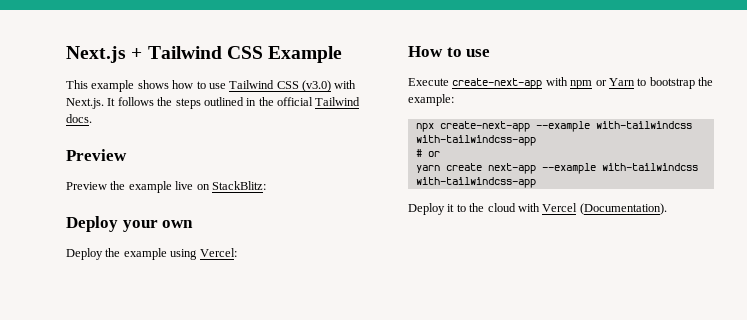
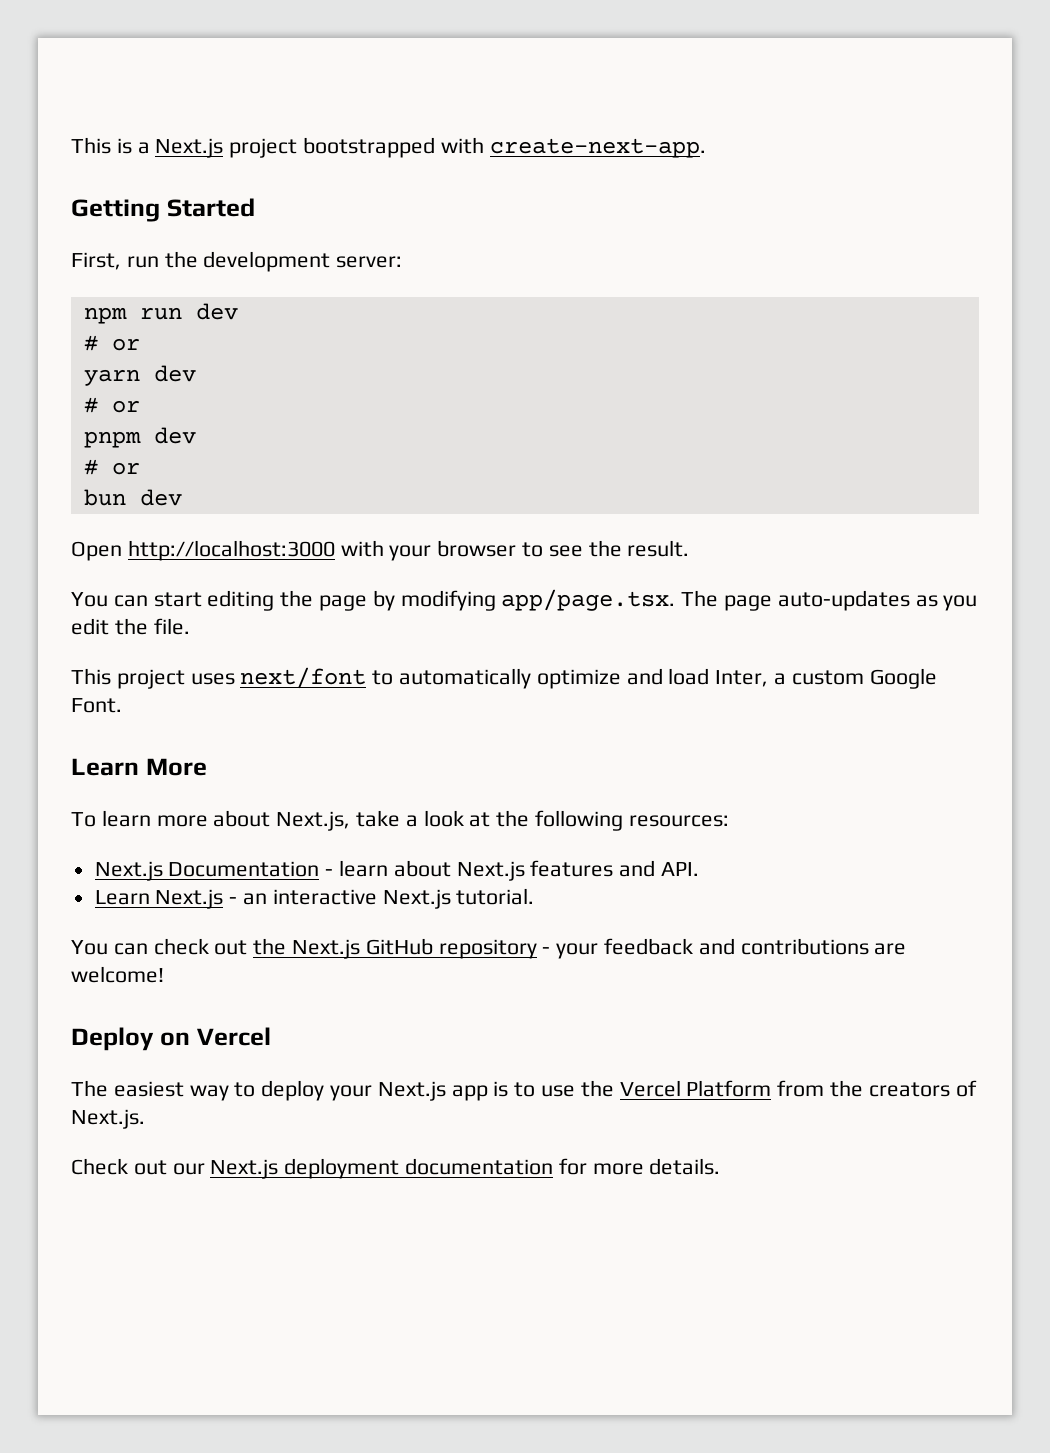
- Next.js + Tailwind CSS Example
- This example shows how to use Tailwind CSS (v3.0) with Next.js. It follows the steps outlined in the official Tailwind docs.
- Preview
- Preview the example live on StackBlitz:
- Deploy your own
- Deploy the example using Vercel:
- How to use
- Execute create-next-app with npm or Yarn to bootstrap the example:
- npx create-next-app --example with-tailwindcss with-tailwindcss-app
+ This is a Next.js project bootstrapped with create-next-app.
+ Getting Started
+ First, run the development server:
+ npm run dev
  # or
- yarn create next-app --example with-tailwindcss with-tailwindcss-app
- Deploy it to the cloud with Vercel (Documentation).
+ yarn dev
+ # or
+ pnpm dev
+ # or
+ bun dev
+ Open http://localhost:3000 with your browser to see the result.
+ You can start editing the page by modifying app/page.tsx. The page auto-updates as you edit the file.
+ This project uses next/font to automatically optimize and load Inter, a custom Google Font.
+ Learn More
+ To learn more about Next.js, take a look at the following resources:
+ Next.js Documentation - learn about Next.js features and API.
+ Learn Next.js - an interactive Next.js tutorial.
+ You can check out the Next.js GitHub repository - your feedback and contributions are welcome!
+ Deploy on Vercel
+ The easiest way to deploy your Next.js app is to use the Vercel Platform from the creators of Next.js.
+ Check out our Next.js deployment documentation for more details.

